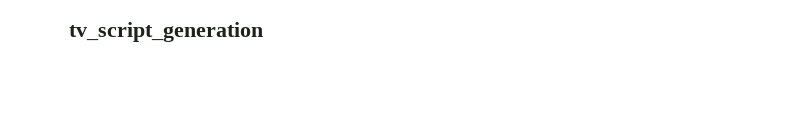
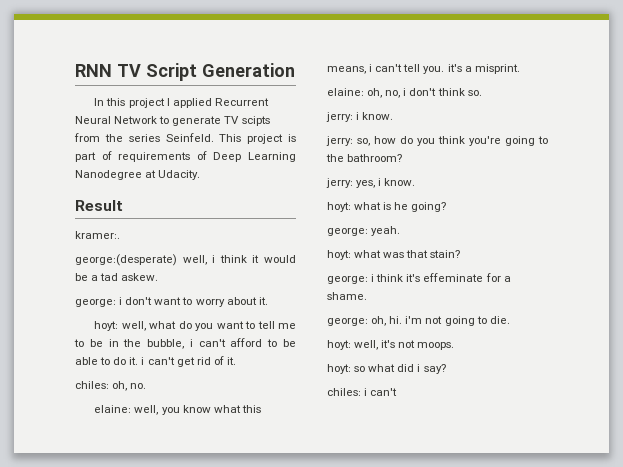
- tv_script_generation
+ RNN TV Script Generation
+ In this project I applied Recurrent Neural Network to generate TV scipts from the series Seinfeld. This project is part of requirements of Deep Learning Nanodegree at Udacity.
+ Result
+ kramer:.
+ george:(desperate) well, i think it would be a tad askew.
+ george: i don't want to worry about it.
+ hoyt: well, what do you want to tell me to be in the bubble, i can't afford to be able to do it. i can't get rid of it.
+ chiles: oh, no.
+ elaine: well, you know what this means, i can't tell you. it's a misprint.
+ elaine: oh, no, i don't think so.
+ jerry: i know.
+ jerry: so, how do you think you're going to the bathroom?
+ jerry: yes, i know.
+ hoyt: what is he going?
+ george: yeah.
+ hoyt: what was that stain?
+ george: i think it's effeminate for a shame.
+ george: oh, hi. i'm not going to die.
+ hoyt: well, it's not moops.
+ hoyt: so what did i say?
+ chiles: i can't

